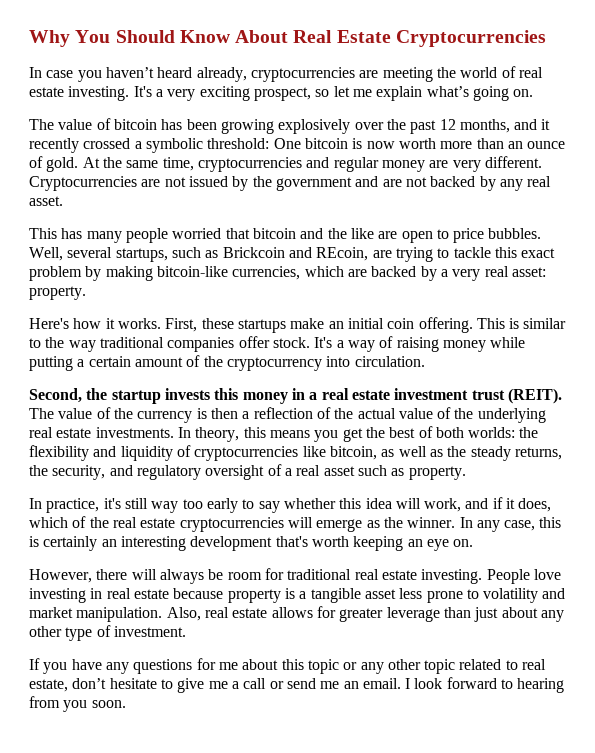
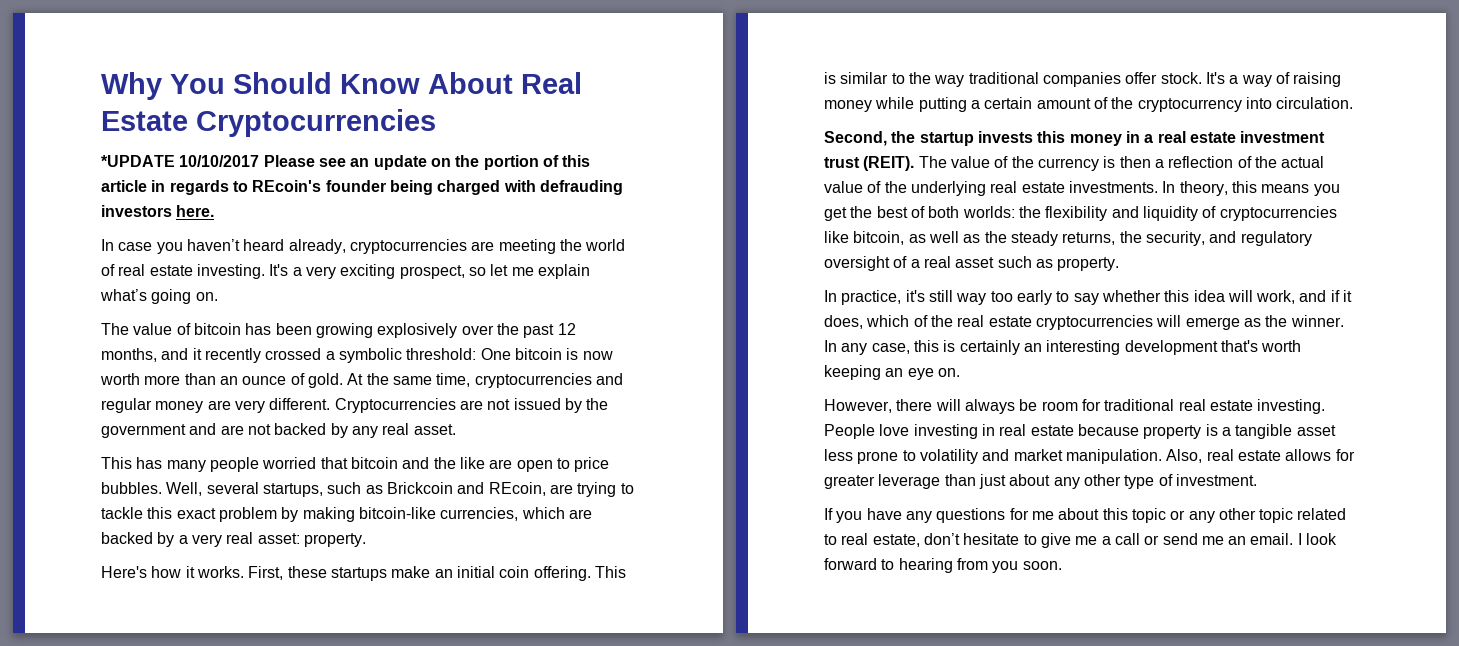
+ *UPDATE 10/10/2017 Please see an update on the portion of this article in regards to REcoin's founder being charged with defrauding investors here.

